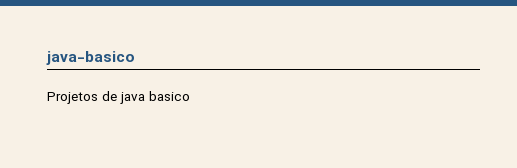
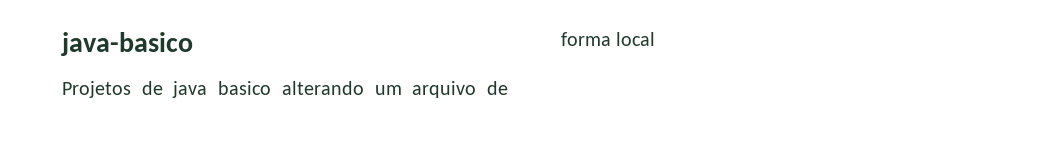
- Projetos de java basico
+ Projetos de java basico alterando um arquivo de forma local

